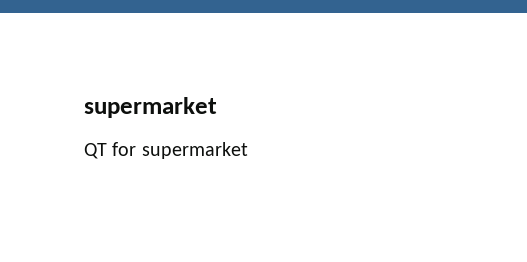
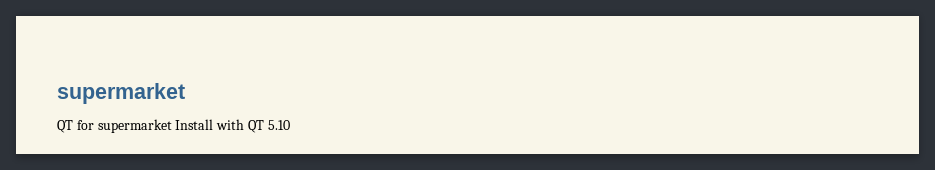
- QT for supermarket
+ QT for supermarket Install with QT 5.10

